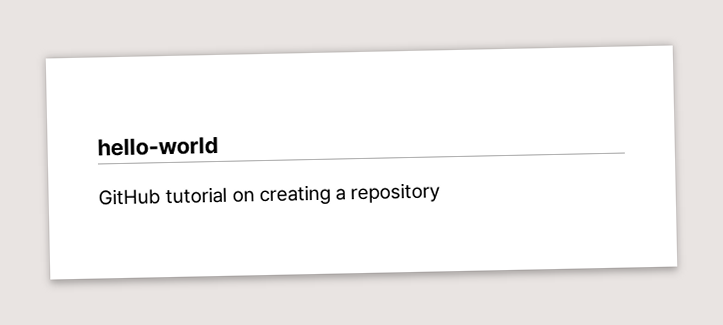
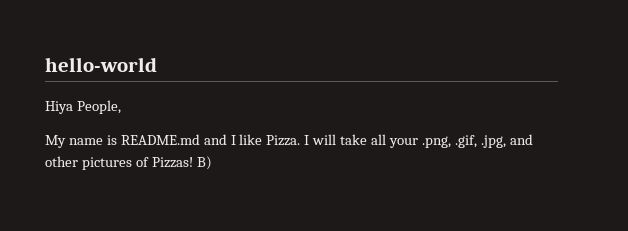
- GitHub tutorial on creating a repository
+ Hiya People,
+ My name is README.md and I like Pizza. I will take all your .png, .gif, .jpg, and other pictures of Pizzas! B)

